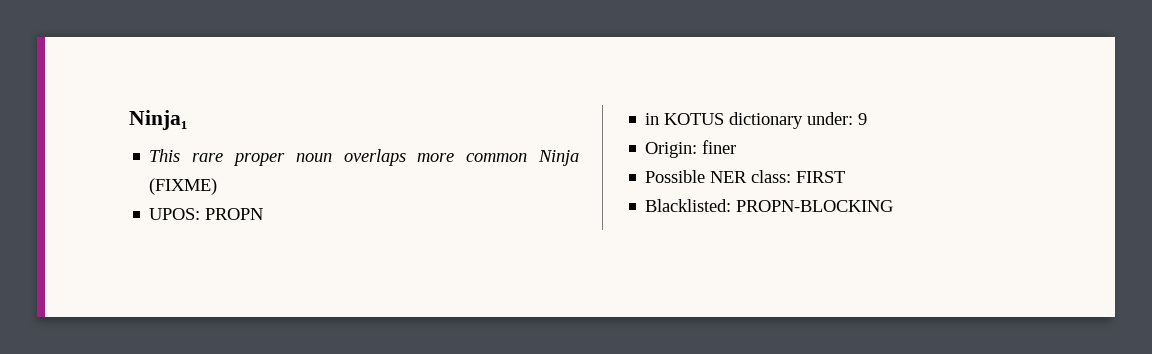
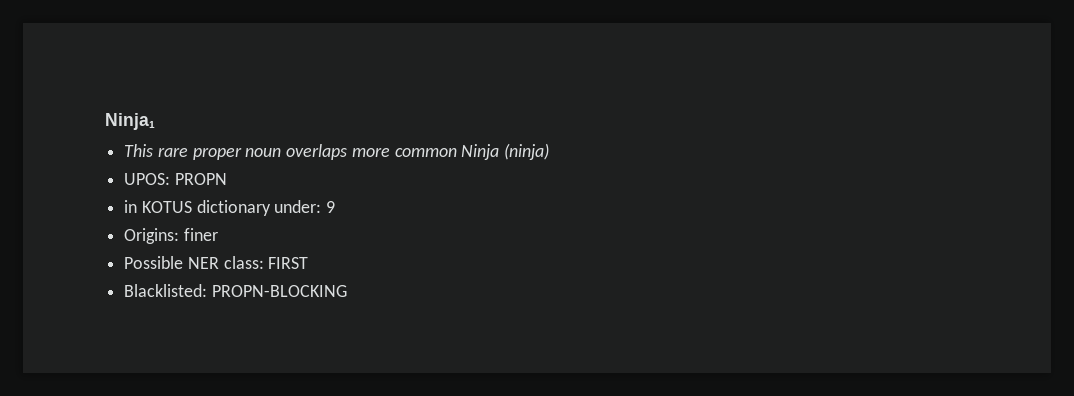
- This rare proper noun overlaps more common Ninja (FIXME)
+ This rare proper noun overlaps more common Ninja (ninja)
- Origin: finer
+ Origins: finer

